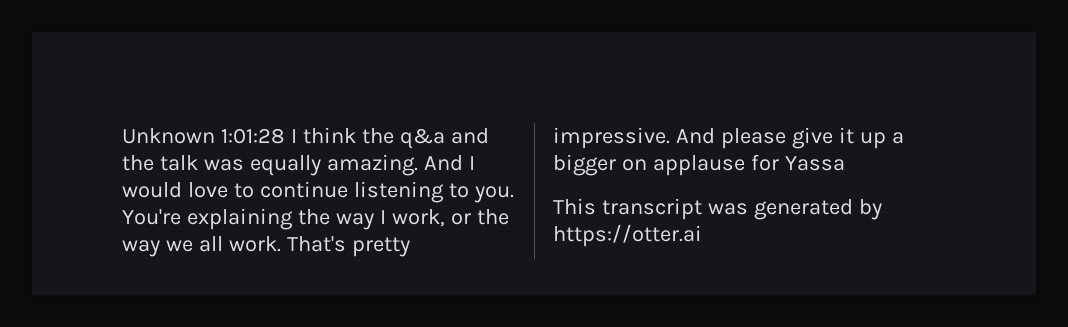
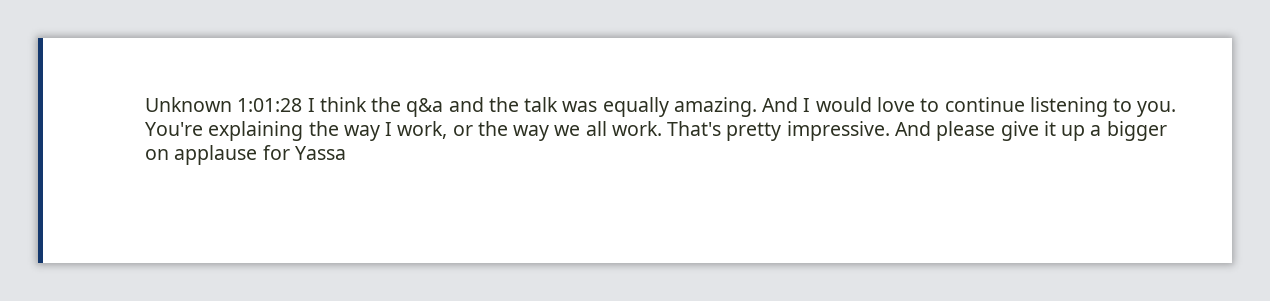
- This transcript was generated by https://otter.ai

